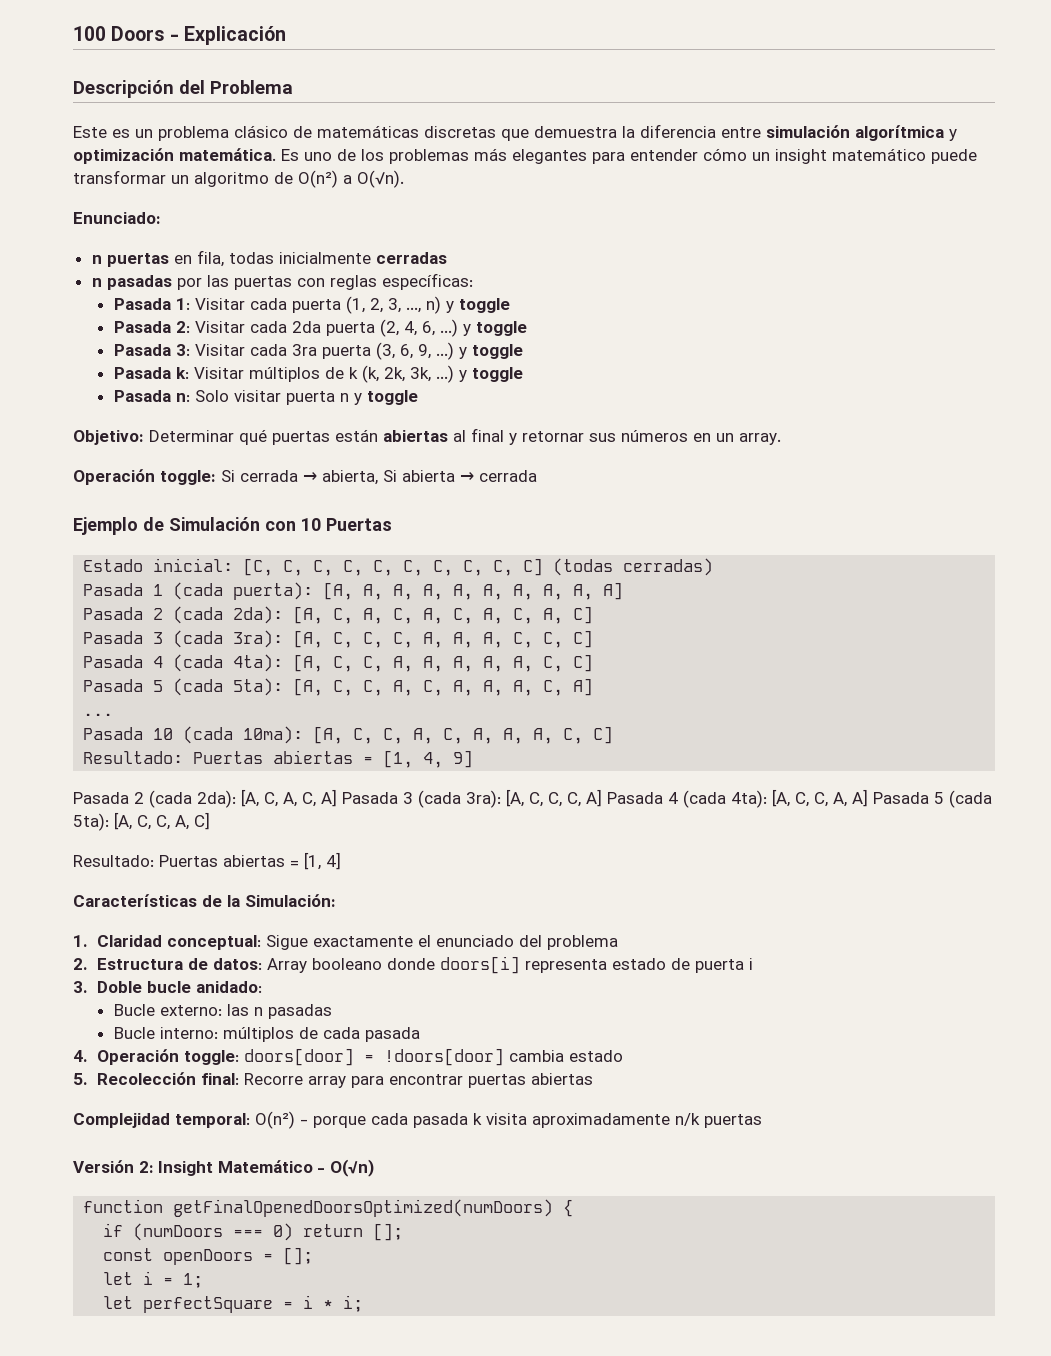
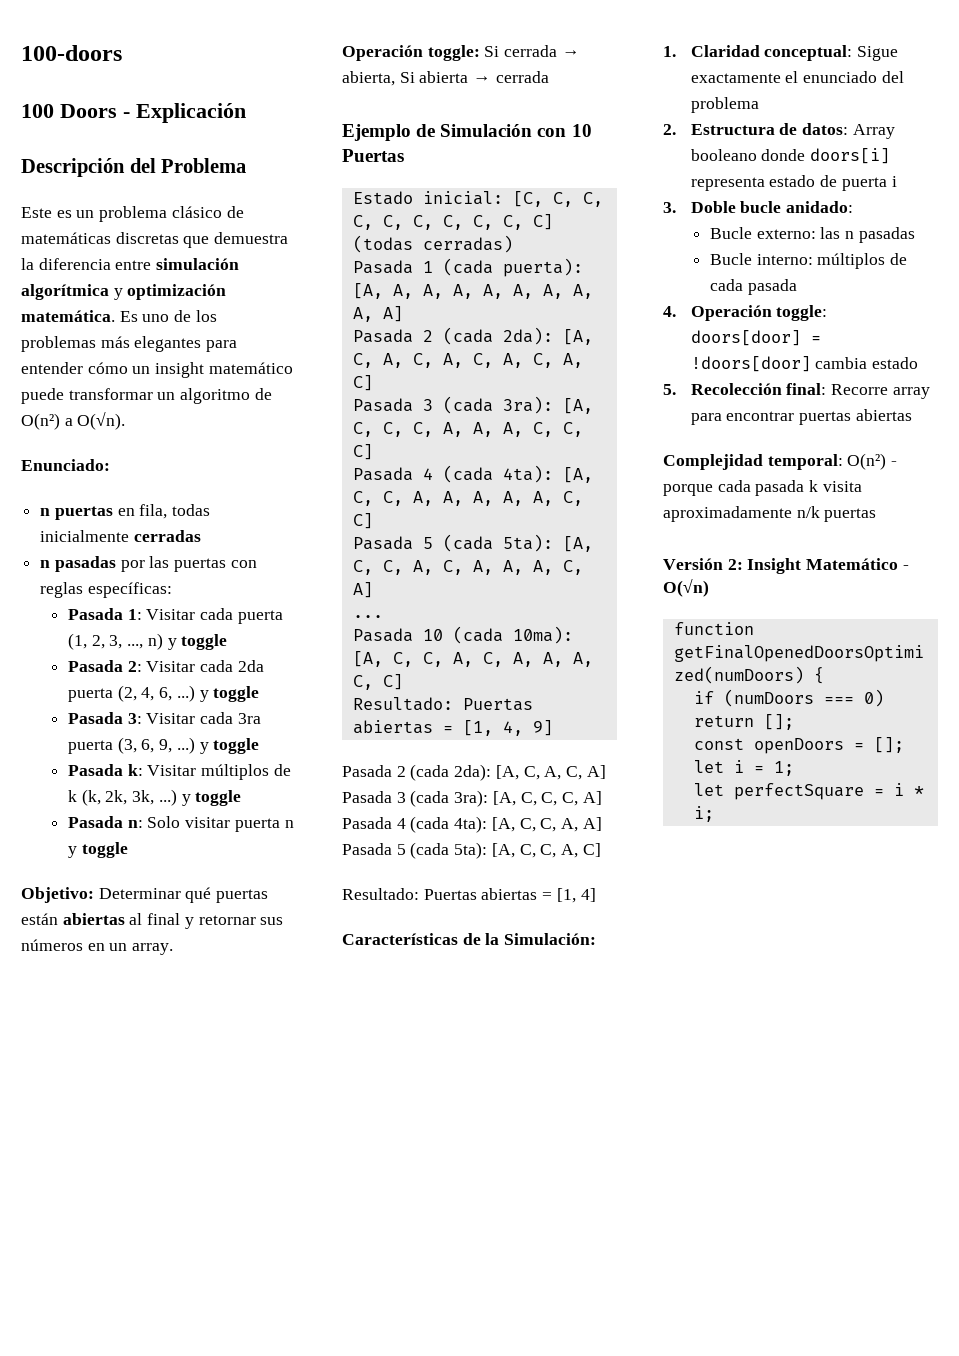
+ 100-doors

